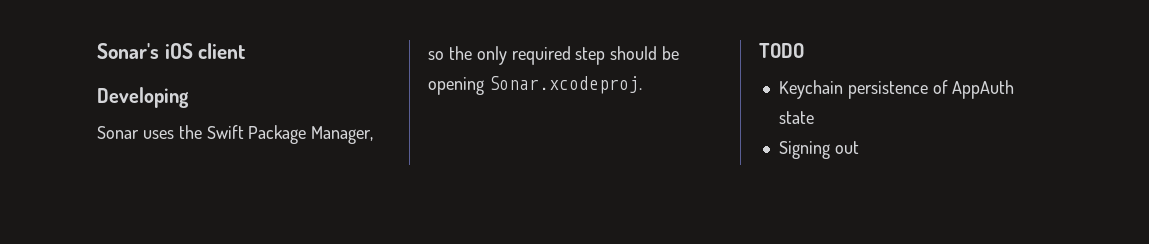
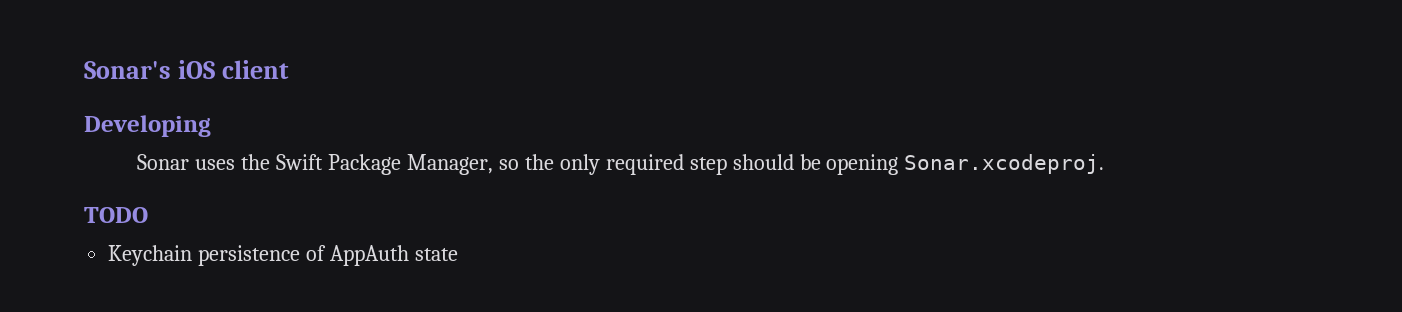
- Signing out

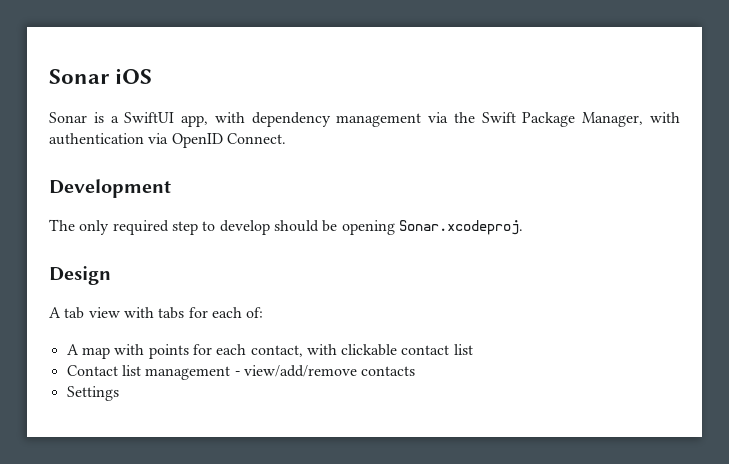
- Sonar's iOS client
- Developing
- Sonar uses the Swift Package Manager, so the only required step should be opening Sonar.xcodeproj.
+ Sonar iOS
+ Sonar is a SwiftUI app, with dependency management via the Swift Package Manager, with authentication via OpenID Connect.
+ Development
+ The only required step to develop should be opening Sonar.xcodeproj.
- TODO
- Keychain persistence of AppAuth state
+ Design
+ A tab view with tabs for each of:
+ A map with points for each contact, with clickable contact list
+ Contact list management - view/add/remove contacts
+ Settings

